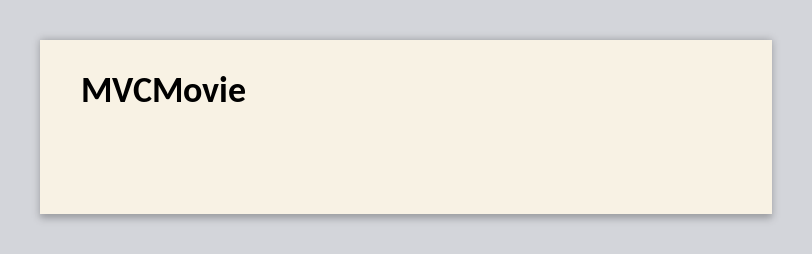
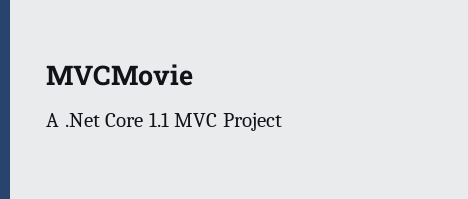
+ A .Net Core 1.1 MVC Project

